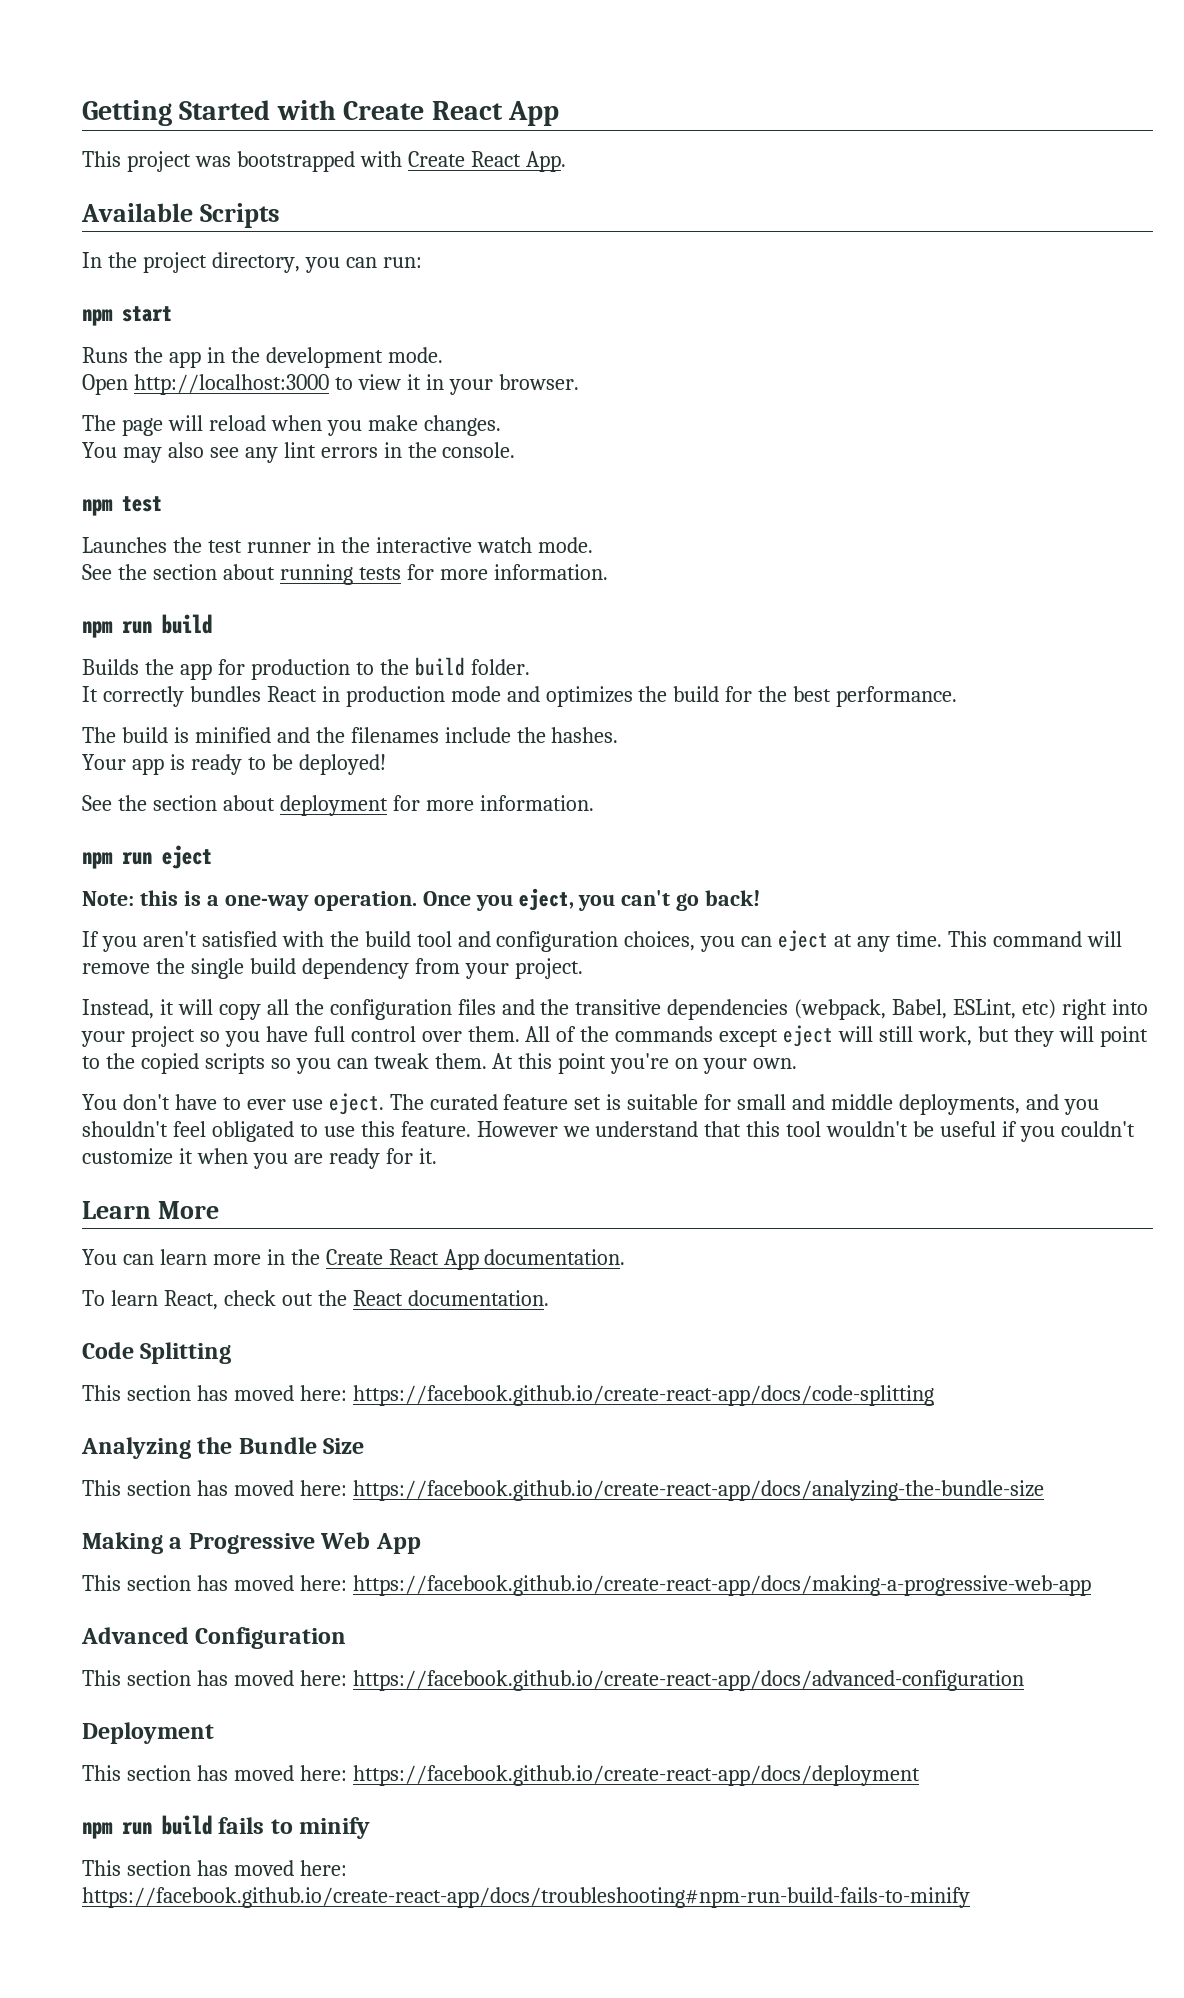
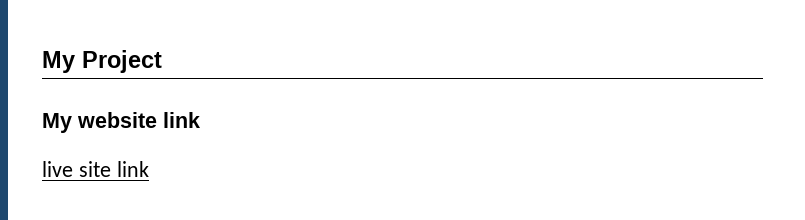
- Getting Started with Create React App
- This project was bootstrapped with Create React App.
- Available Scripts
- In the project directory, you can run:
- npm start
- Runs the app in the development mode.
- Open http://localhost:3000 to view it in your browser.
- The page will reload when you make changes.
- You may also see any lint errors in the console.
- npm test
- Launches the test runner in the interactive watch mode.
- See the section about running tests for more information.
- npm run build
- Builds the app for production to the build folder.
- It correctly bundles React in production mode and optimizes the build for the best performance.
- The build is minified and the filenames include the hashes.
- Your app is ready to be deployed!
- See the section about deployment for more information.
- npm run eject
- Note: this is a one-way operation. Once you eject, you can't go back!
- If you aren't satisfied with the build tool and configuration choices, you can eject at any time. This command will remove the single build dependency from your project.
- Instead, it will copy all the configuration files and the transitive dependencies (webpack, Babel, ESLint, etc) right into your project so you have full control over them. All of the commands except eject will still work, but they will point to the copied scripts so you can tweak them. At this point you're on your own.
- You don't have to ever use eject. The curated feature set is suitable for small and middle deployments, and you shouldn't feel obligated to use this feature. However we understand that this tool wouldn't be useful if you couldn't customize it when you are ready for it.
- Learn More
- You can learn more in the Create React App documentation.
- To learn React, check out the React documentation.
- Code Splitting
- This section has moved here: https://facebook.github.io/create-react-app/docs/code-splitting
- Analyzing the Bundle Size
- This section has moved here: https://facebook.github.io/create-react-app/docs/analyzing-the-bundle-size
- Making a Progressive Web App
- This section has moved here: https://facebook.github.io/create-react-app/docs/making-a-progressive-web-app
- Advanced Configuration
- This section has moved here: https://facebook.github.io/create-react-app/docs/advanced-configuration
- Deployment
- This section has moved here: https://facebook.github.io/create-react-app/docs/deployment
- npm run build fails to minify
- This section has moved here: https://facebook.github.io/create-react-app/docs/troubleshooting#npm-run-build-fails-to-minify
+ My Project
+ My website link
+ live site link

